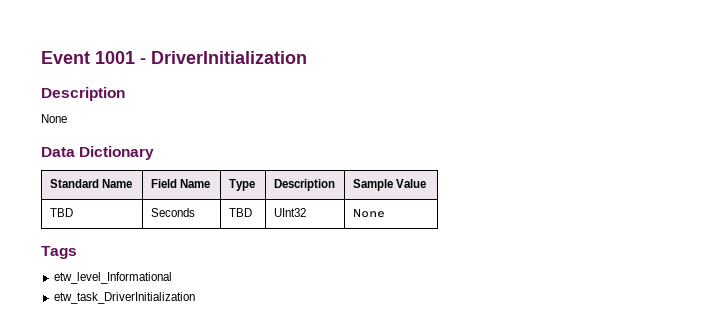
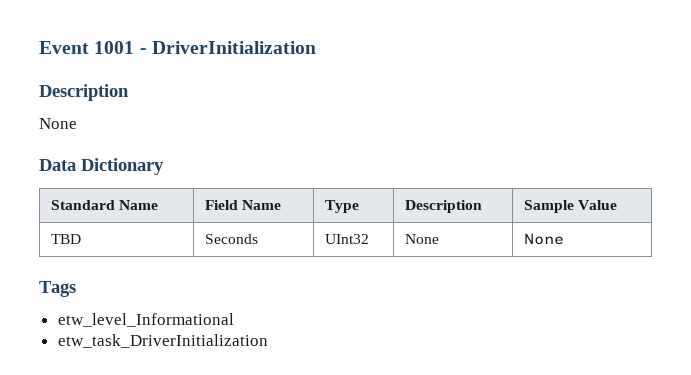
- TBD | Seconds | TBD | UInt32 | None
+ TBD | Seconds | UInt32 | None | None

